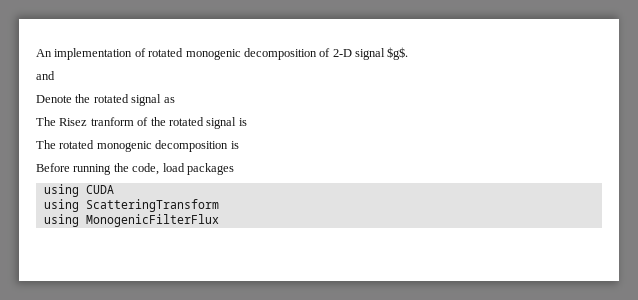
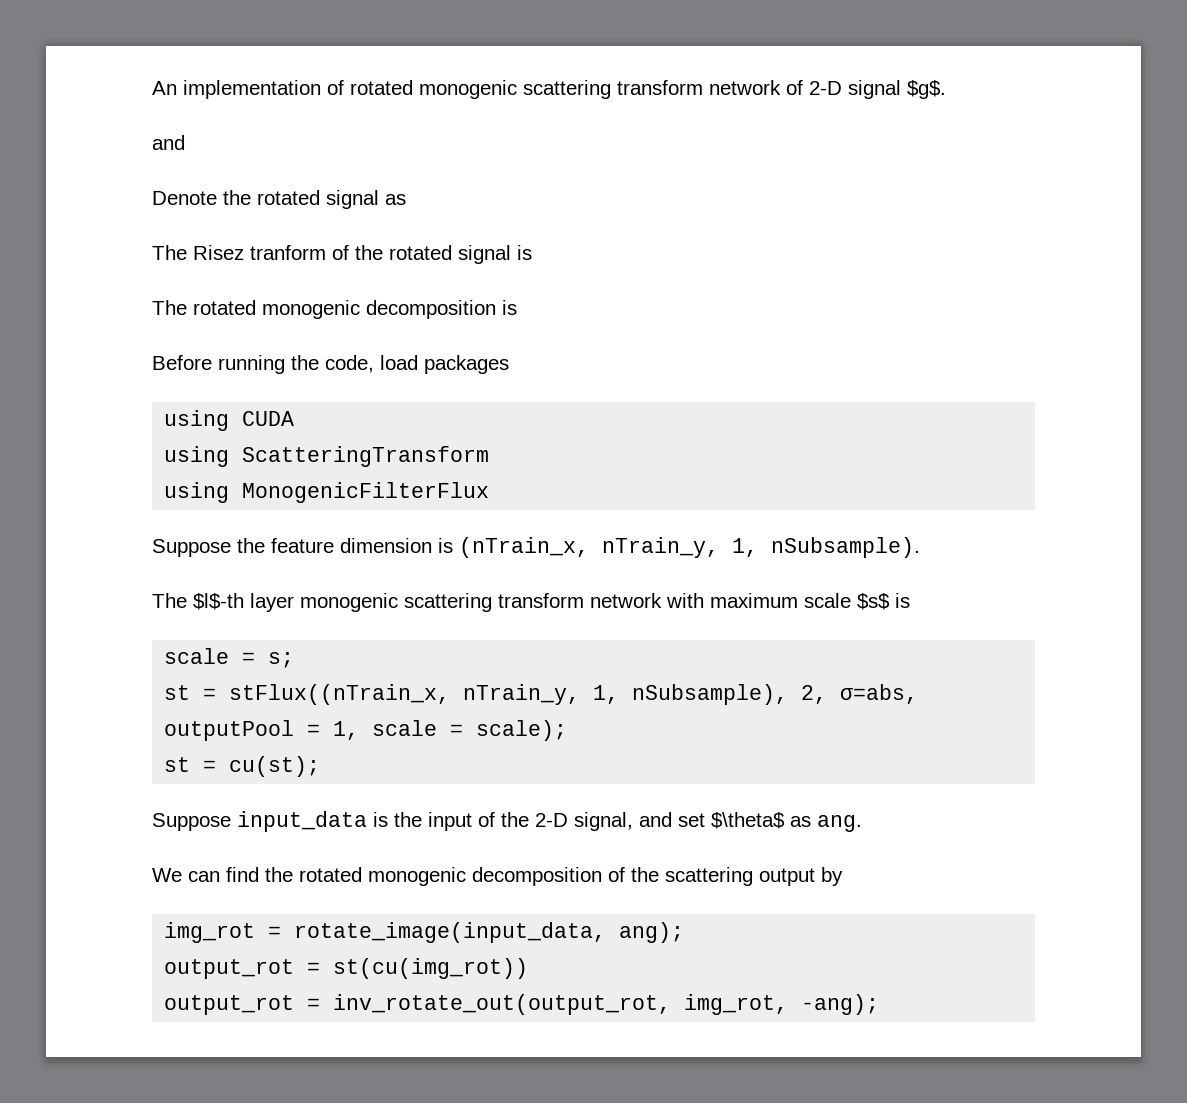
- An implementation of rotated monogenic decomposition of 2-D signal $g$.
+ An implementation of rotated monogenic scattering transform network of 2-D signal $g$.
+ Suppose the feature dimension is (nTrain_x, nTrain_y, 1, nSubsample).
+ The $l$-th layer monogenic scattering transform network with maximum scale $s$ is
+ scale = s;
+ st = stFlux((nTrain_x, nTrain_y, 1, nSubsample), 2, σ=abs, outputPool = 1, scale = scale);
+ st = cu(st);
+ Suppose input_data is the input of the 2-D signal, and set $\theta$ as ang.
+ We can find the rotated monogenic decomposition of the scattering output by
+ img_rot = rotate_image(input_data, ang);
+ output_rot = st(cu(img_rot))
+ output_rot = inv_rotate_out(output_rot, img_rot, -ang);

